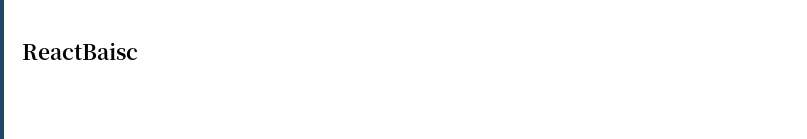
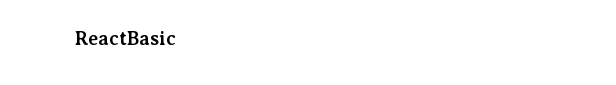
- ReactBaisc
+ ReactBasic

